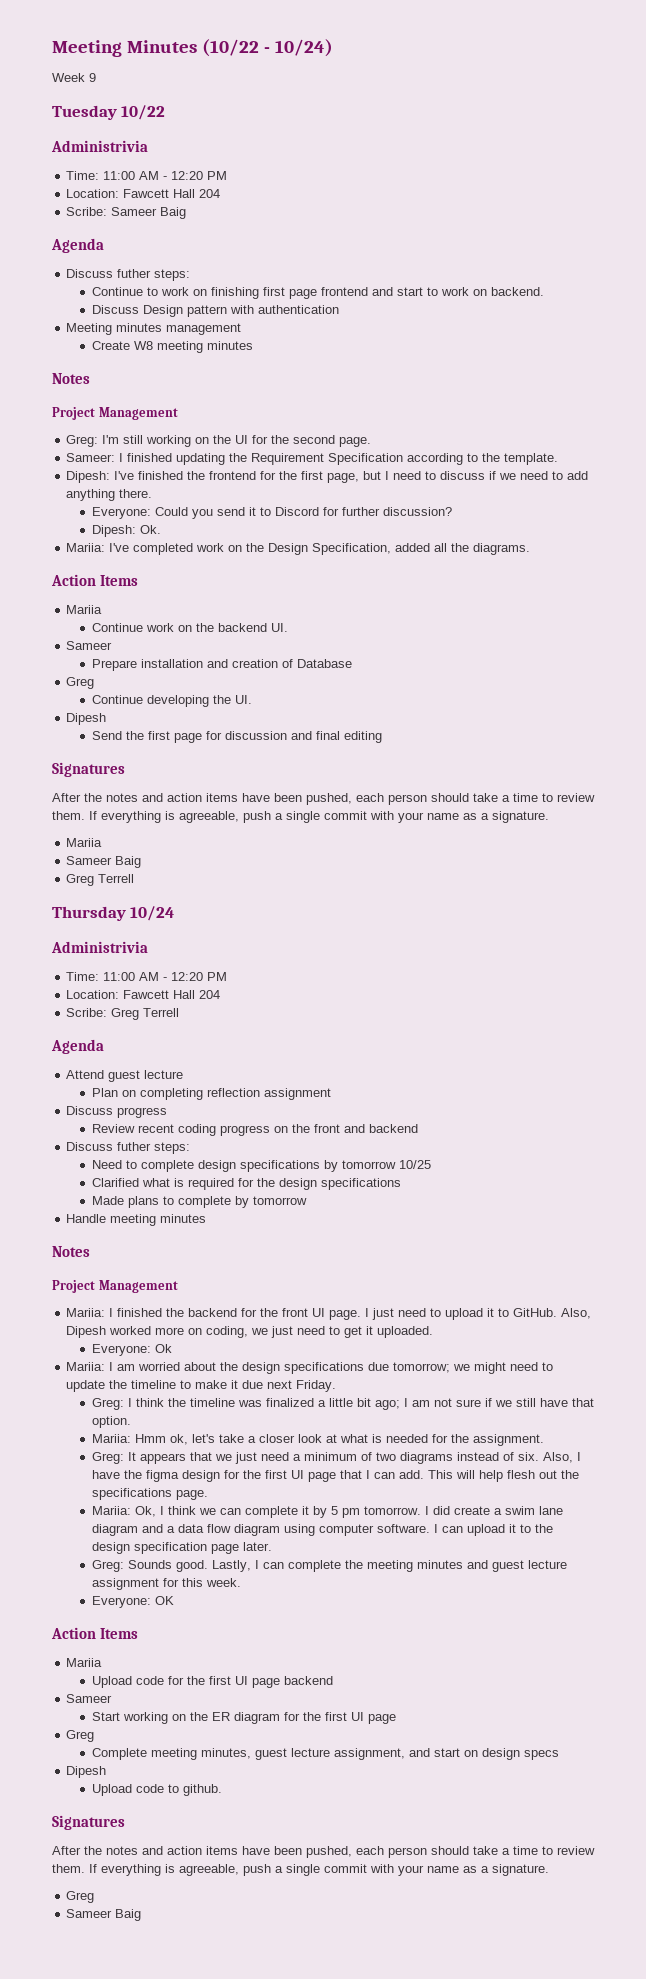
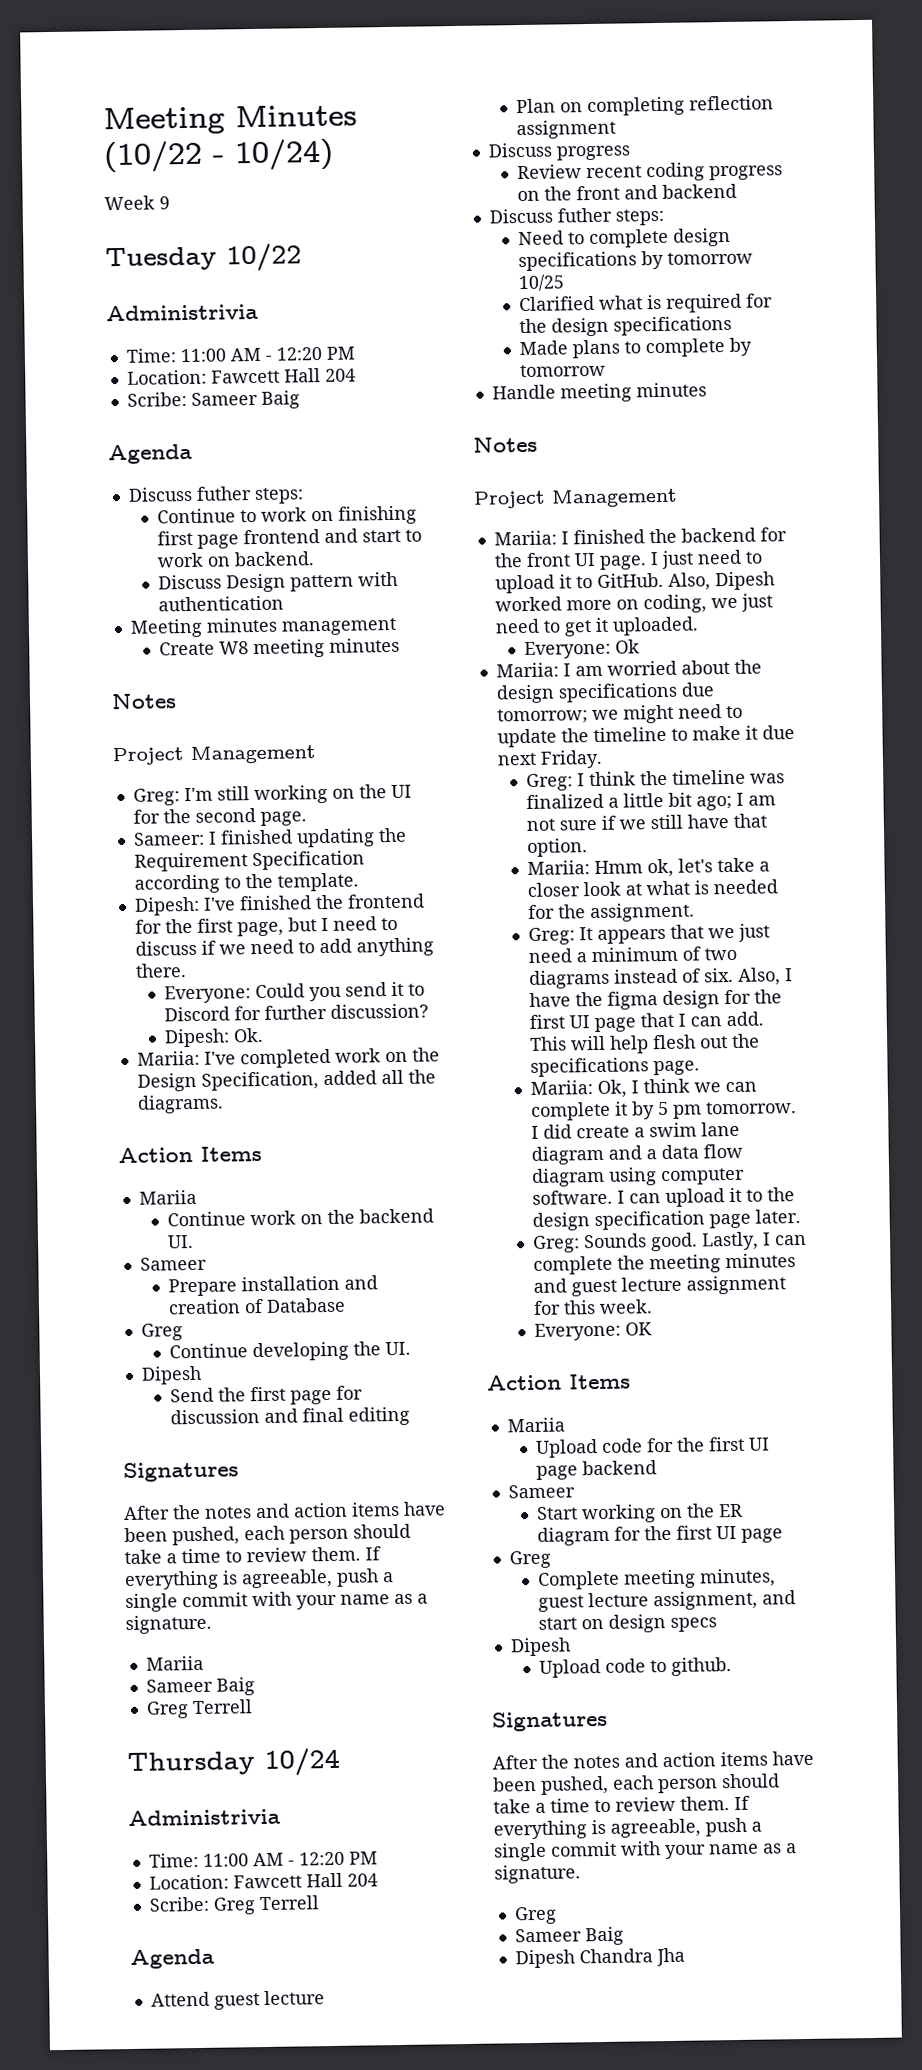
+ Dipesh Chandra Jha

